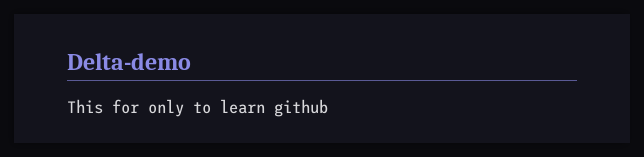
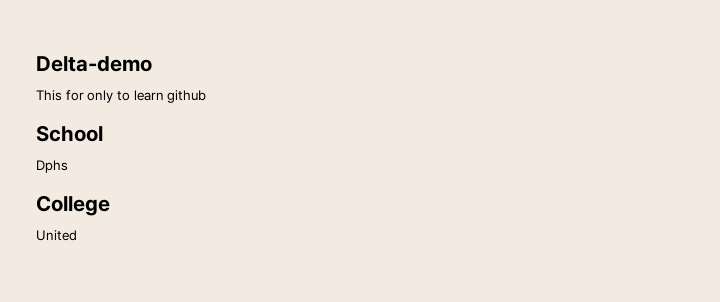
+ School
+ Dphs
+ College
+ United

